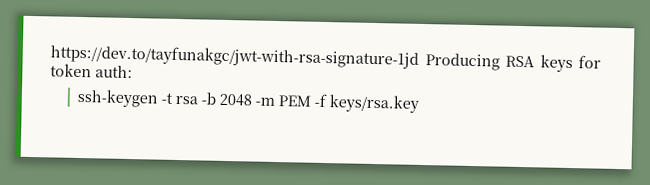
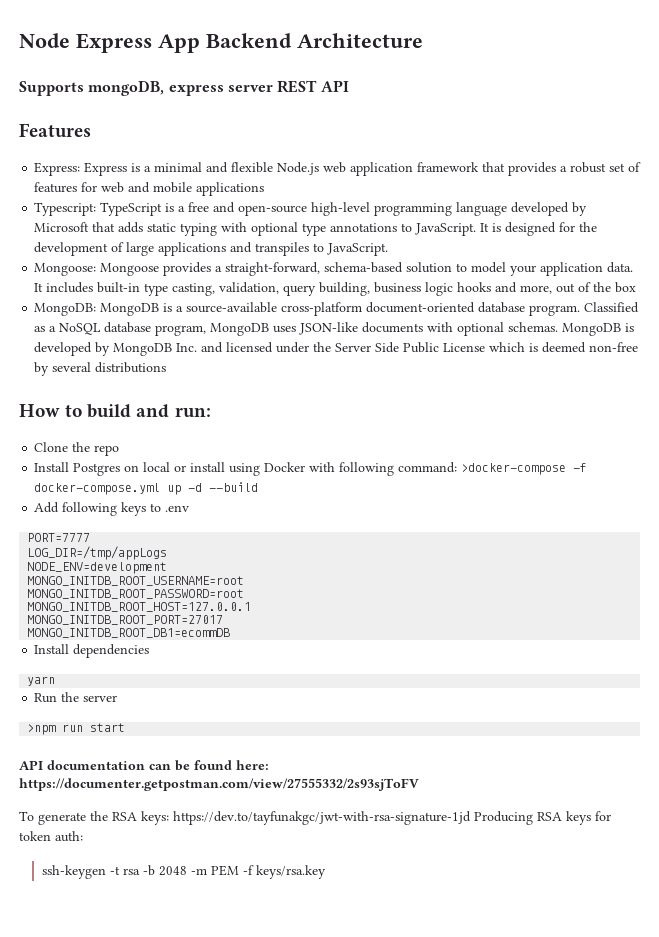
- https://dev.to/tayfunakgc/jwt-with-rsa-signature-1jd Producing RSA keys for token auth:
+ Node Express App Backend Architecture
+ Supports mongoDB, express server REST API
+ Features
+ Express: Express is a minimal and flexible Node.js web application framework that provides a robust set of features for web and mobile applications
+ Typescript: TypeScript is a free and open-source high-level programming language developed by Microsoft that adds static typing with optional type annotations to JavaScript. It is designed for the development of large applications and transpiles to JavaScript.
+ Mongoose: Mongoose provides a straight-forward, schema-based solution to model your application data. It includes built-in type casting, validation, query building, business logic hooks and more, out of the box
+ MongoDB: MongoDB is a source-available cross-platform document-oriented database program. Classified as a NoSQL database program, MongoDB uses JSON-like documents with optional schemas. MongoDB is developed by MongoDB Inc. and licensed under the Server Side Public License which is deemed non-free by several distributions
+ How to build and run:
+ Clone the repo
+ Install Postgres on local or install using Docker with following command: >docker-compose -f docker-compose.yml up -d --build
+ Add following keys to .env
+ PORT=7777
+ LOG_DIR=/tmp/appLogs
+ NODE_ENV=development
+ MONGO_INITDB_ROOT_USERNAME=root
+ MONGO_INITDB_ROOT_PASSWORD=root
+ MONGO_INITDB_ROOT_HOST=127.0.0.1
+ MONGO_INITDB_ROOT_PORT=27017
+ MONGO_INITDB_ROOT_DB1=ecommDB
+ Install dependencies
+ yarn
+ Run the server
+ >npm run start
+ API documentation can be found here: https://documenter.getpostman.com/view/27555332/2s93sjToFV
+ To generate the RSA keys: https://dev.to/tayfunakgc/jwt-with-rsa-signature-1jd Producing RSA keys for token auth:

